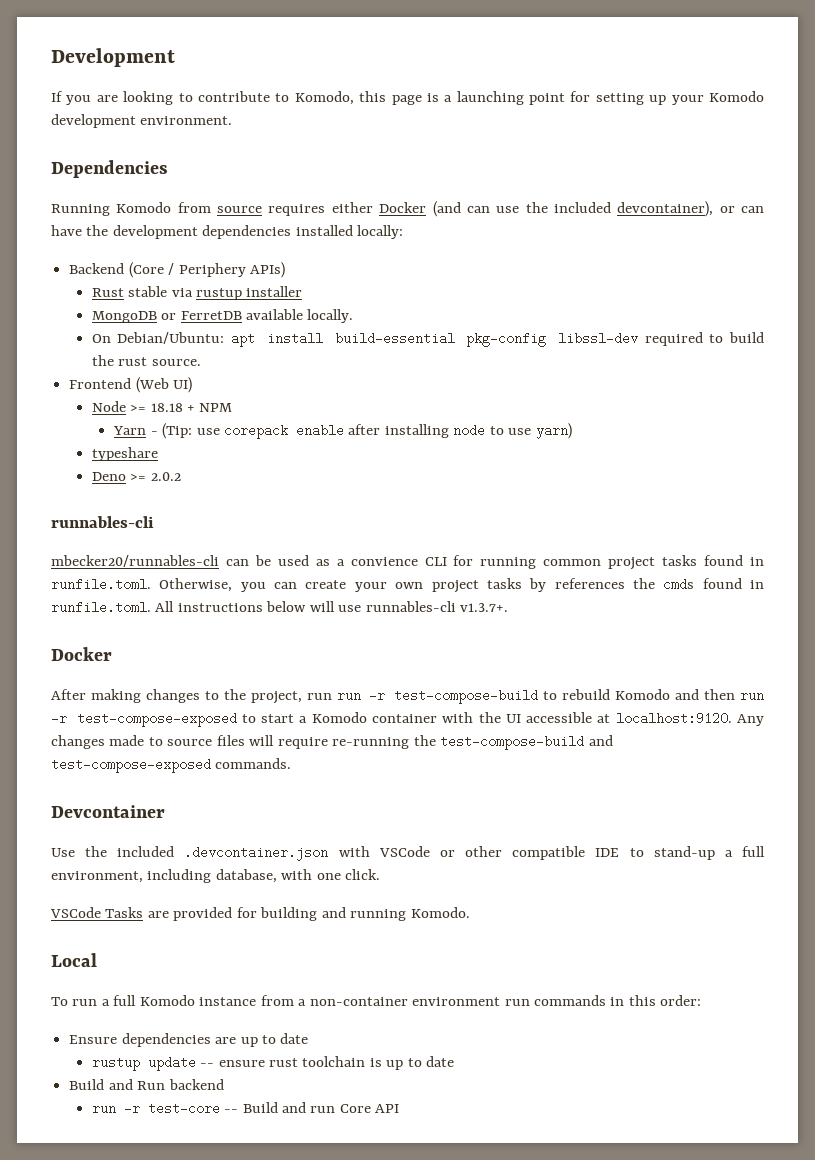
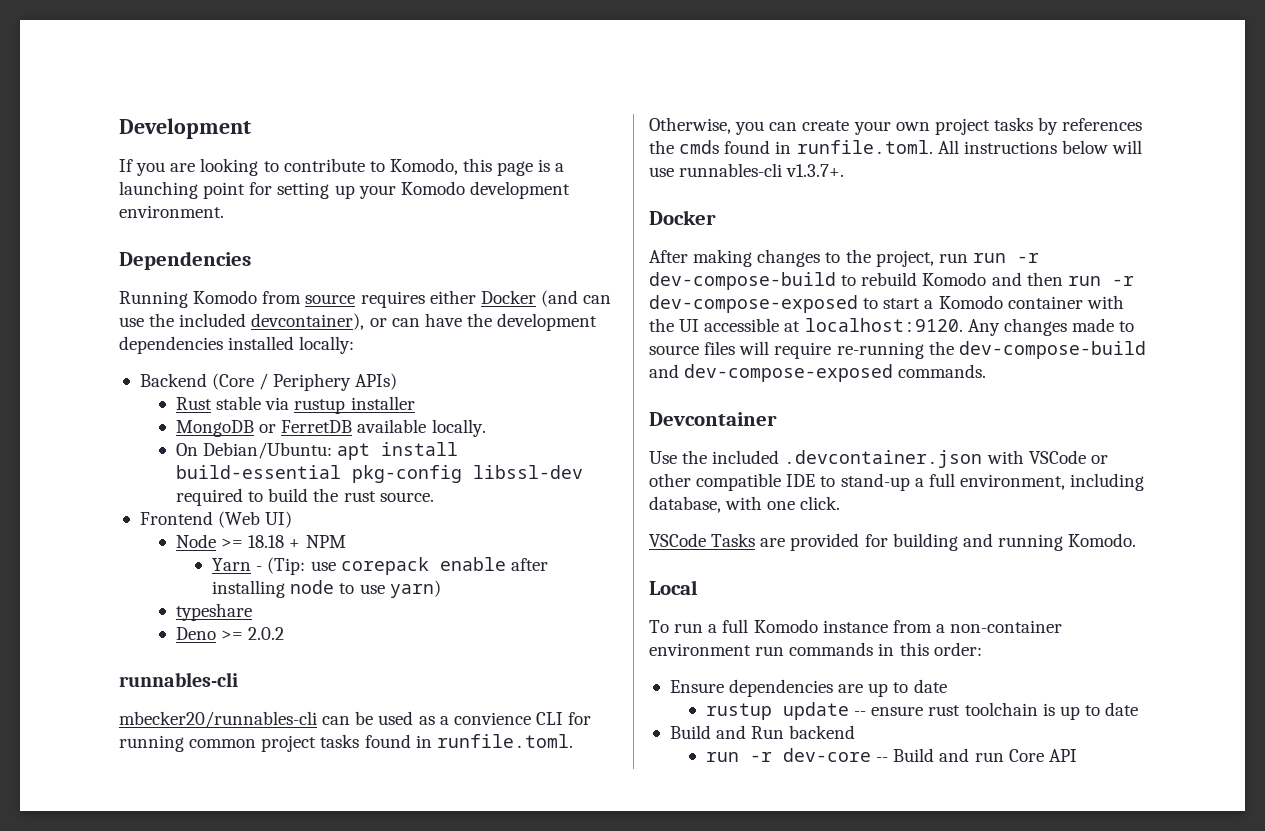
- After making changes to the project, run run -r test-compose-build to rebuild Komodo and then run -r test-compose-exposed to start a Komodo container with the UI accessible at localhost:9120.
+ After making changes to the project, run run -r dev-compose-build to rebuild Komodo and then run -r dev-compose-exposed to start a Komodo container with the UI accessible at localhost:9120.
- Any changes made to source files will require re-running the test-compose-build and test-compose-exposed commands.
+ Any changes made to source files will require re-running the dev-compose-build and dev-compose-exposed commands.
- run -r test-core -- Build and run Core API
+ run -r dev-core -- Build and run Core API

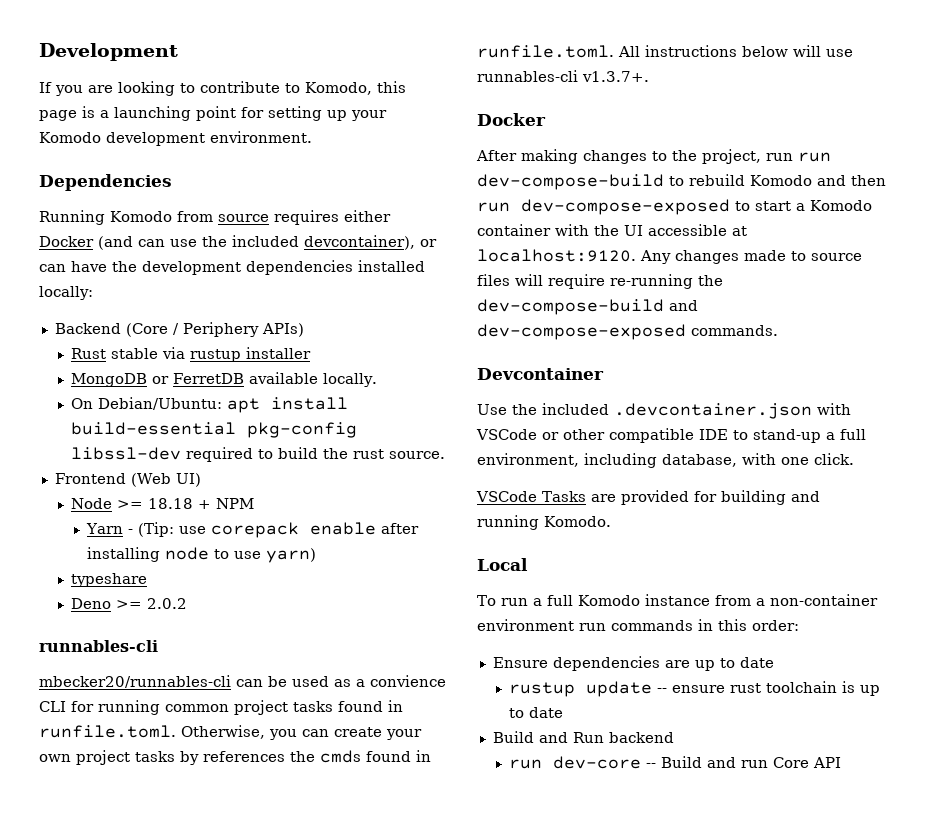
- After making changes to the project, run run -r dev-compose-build to rebuild Komodo and then run -r dev-compose-exposed to start a Komodo container with the UI accessible at localhost:9120.
+ After making changes to the project, run run dev-compose-build to rebuild Komodo and then run dev-compose-exposed to start a Komodo container with the UI accessible at localhost:9120.
- run -r dev-core -- Build and run Core API
+ run dev-core -- Build and run Core API

